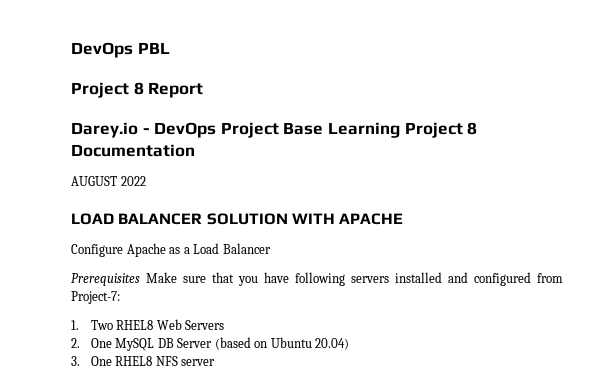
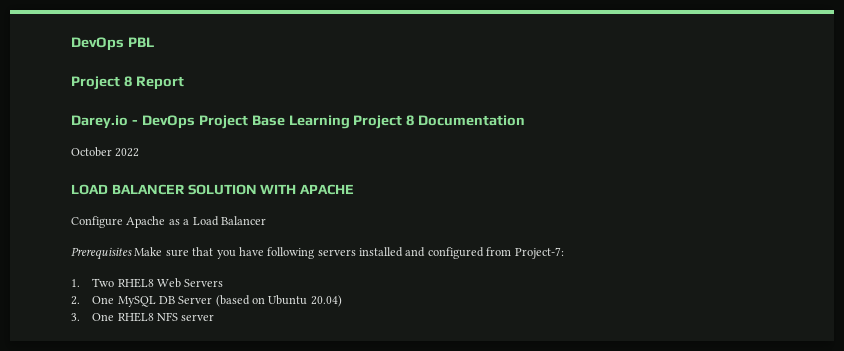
- AUGUST 2022
+ October 2022

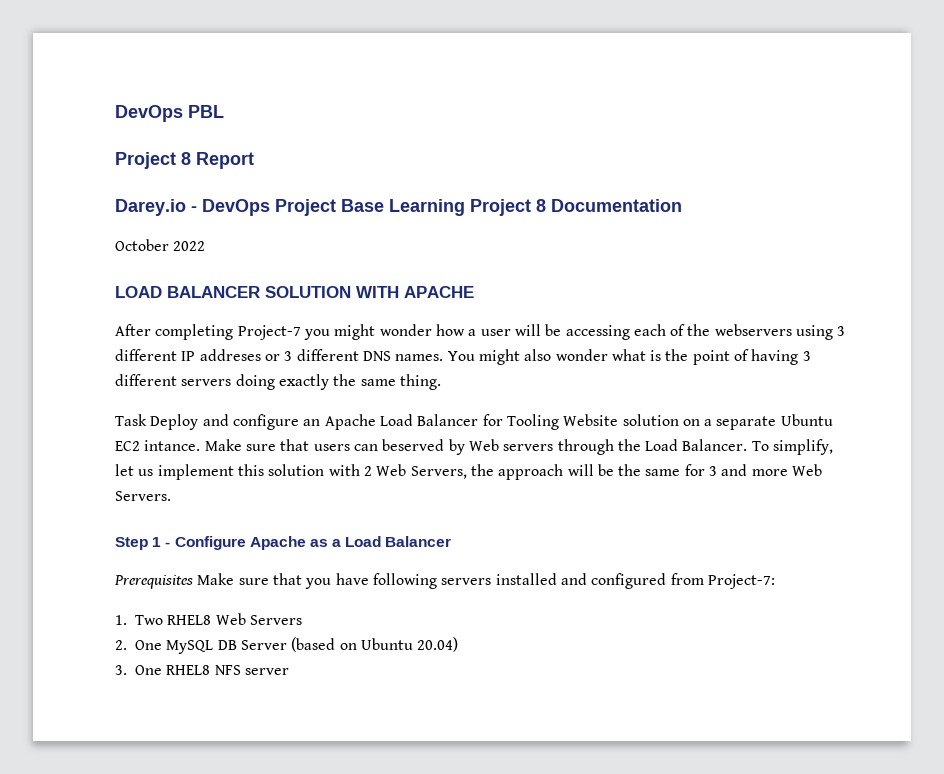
- Configure Apache as a Load Balancer
+ After completing Project-7 you might wonder how a user will be accessing each of the webservers using 3 different IP addreses or 3 different DNS names. You might also wonder what is the point of having 3 different servers doing exactly the same thing.
+ Task Deploy and configure an Apache Load Balancer for Tooling Website solution on a separate Ubuntu EC2 intance. Make sure that users can beserved by Web servers through the Load Balancer. To simplify, let us implement this solution with 2 Web Servers, the approach will be the same for 3 and more Web Servers.
+ Step 1 - Configure Apache as a Load Balancer

